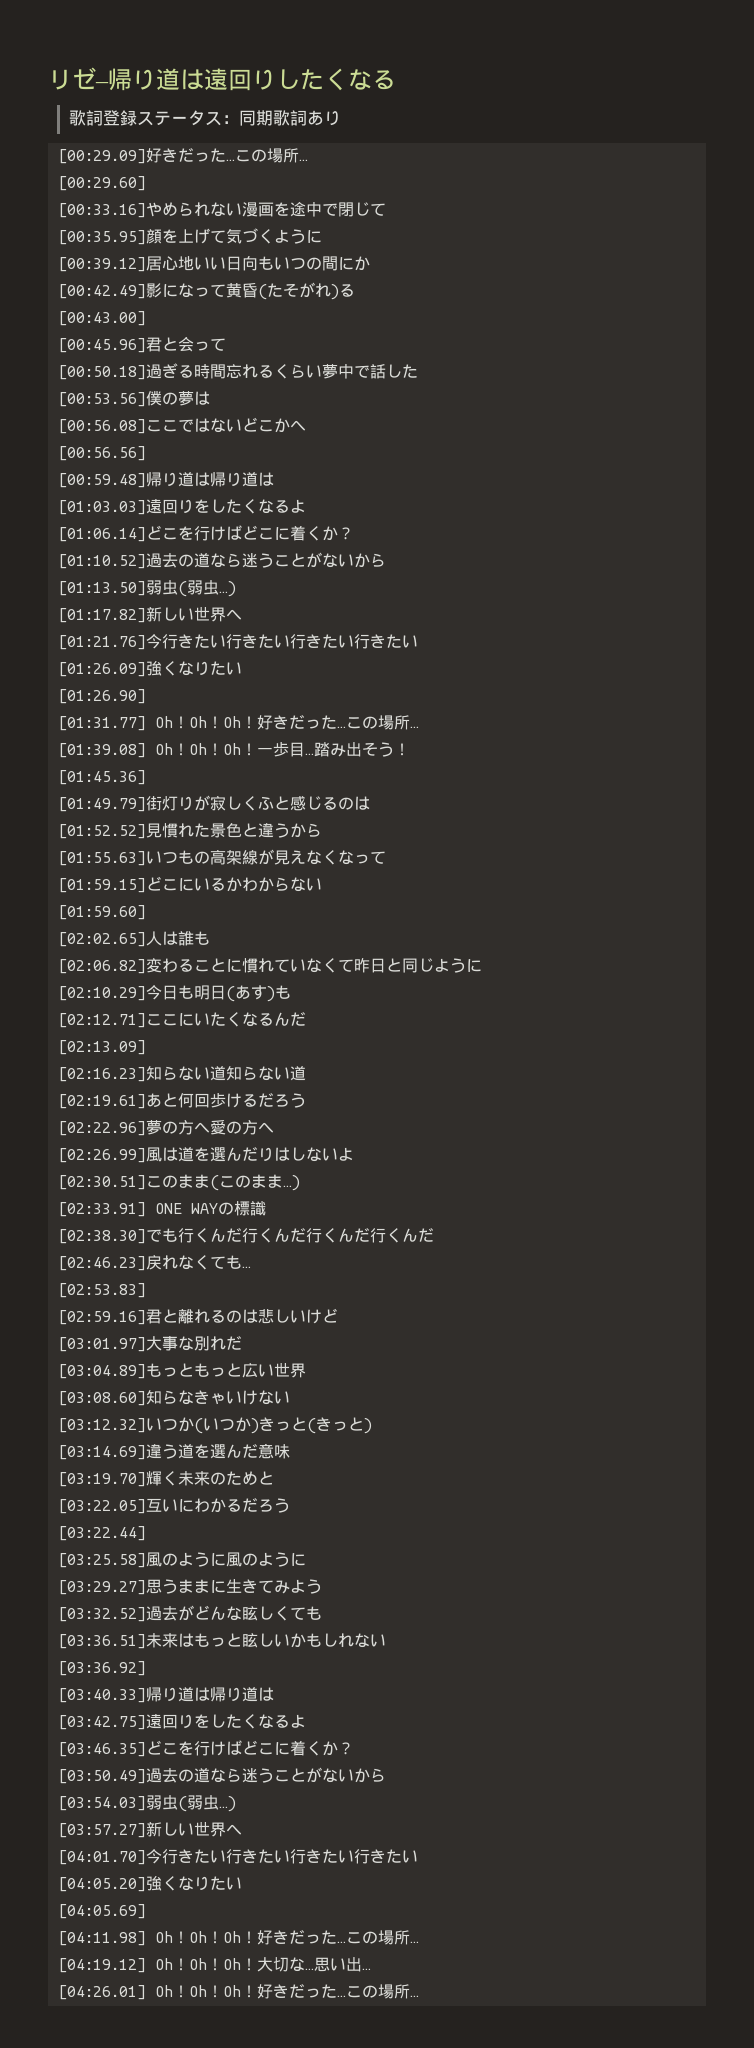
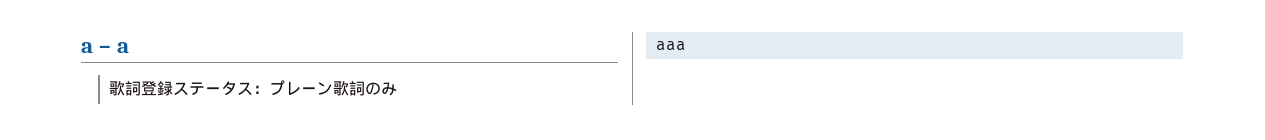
- リゼ–帰り道は遠回りしたくなる
+ a – a
- 歌詞登録ステータス：同期歌詞あり
- [00:29.09]好きだった…この場所…
- [00:29.60]
- [00:33.16]やめられない漫画を途中で閉じて
- [00:35.95]顔を上げて気づくように
- [00:39.12]居心地いい日向もいつの間にか
- [00:42.49]影になって黄昏(たそがれ)る
- [00:43.00]
- [00:45.96]君と会って
- [00:50.18]過ぎる時間忘れるくらい夢中で話した
- [00:53.56]僕の夢は
- [00:56.08]ここではないどこかへ
- [00:56.56]
- [00:59.48]帰り道は帰り道は
- [01:03.03]遠回りをしたくなるよ
- [01:06.14]どこを行けばどこに着くか？
- [01:10.52]過去の道なら迷うことがないから
- [01:13.50]弱虫(弱虫…)
- [01:17.82]新しい世界へ
- [01:21.76]今行きたい行きたい行きたい行きたい
- [01:26.09]強くなりたい
- [01:26.90]
- [01:31.77] Oh！Oh！Oh！好きだった…この場所…
- [01:39.08] Oh！Oh！Oh！一歩目…踏み出そう！
- [01:45.36]
- [01:49.79]街灯りが寂しくふと感じるのは
- [01:52.52]見慣れた景色と違うから
- [01:55.63]いつもの高架線が見えなくなって
- [01:59.15]どこにいるかわからない
- [01:59.60]
- [02:02.65]人は誰も
- [02:06.82]変わることに慣れていなくて昨日と同じように
- [02:10.29]今日も明日(あす)も
- [02:12.71]ここにいたくなるんだ
- [02:13.09]
- [02:16.23]知らない道知らない道
- [02:19.61]あと何回歩けるだろう
- [02:22.96]夢の方へ愛の方へ
- [02:26.99]風は道を選んだりはしないよ
- [02:30.51]このまま(このまま…)
- [02:33.91] ONE WAYの標識
- [02:38.30]でも行くんだ行くんだ行くんだ行くんだ
- [02:46.23]戻れなくても…
- [02:53.83]
- [02:59.16]君と離れるのは悲しいけど
- [03:01.97]大事な別れだ
- [03:04.89]もっともっと広い世界
- [03:08.60]知らなきゃいけない
- [03:12.32]いつか(いつか)きっと(きっと)
- [03:14.69]違う道を選んだ意味
- [03:19.70]輝く未来のためと
- [03:22.05]互いにわかるだろう
- [03:22.44]
- [03:25.58]風のように風のように
- [03:29.27]思うままに生きてみよう
- [03:32.52]過去がどんな眩しくても
- [03:36.51]未来はもっと眩しいかもしれない
- [03:36.92]
- [03:40.33]帰り道は帰り道は
- [03:42.75]遠回りをしたくなるよ
- [03:46.35]どこを行けばどこに着くか？
- [03:50.49]過去の道なら迷うことがないから
- [03:54.03]弱虫(弱虫…)
- [03:57.27]新しい世界へ
- [04:01.70]今行きたい行きたい行きたい行きたい
- [04:05.20]強くなりたい
- [04:05.69]
- [04:11.98] Oh！Oh！Oh！好きだった…この場所…
- [04:19.12] Oh！Oh！Oh！大切な…思い出…
- [04:26.01] Oh！Oh！Oh！好きだった…この場所…
+ 歌詞登録ステータス：プレーン歌詞のみ
+ aaa

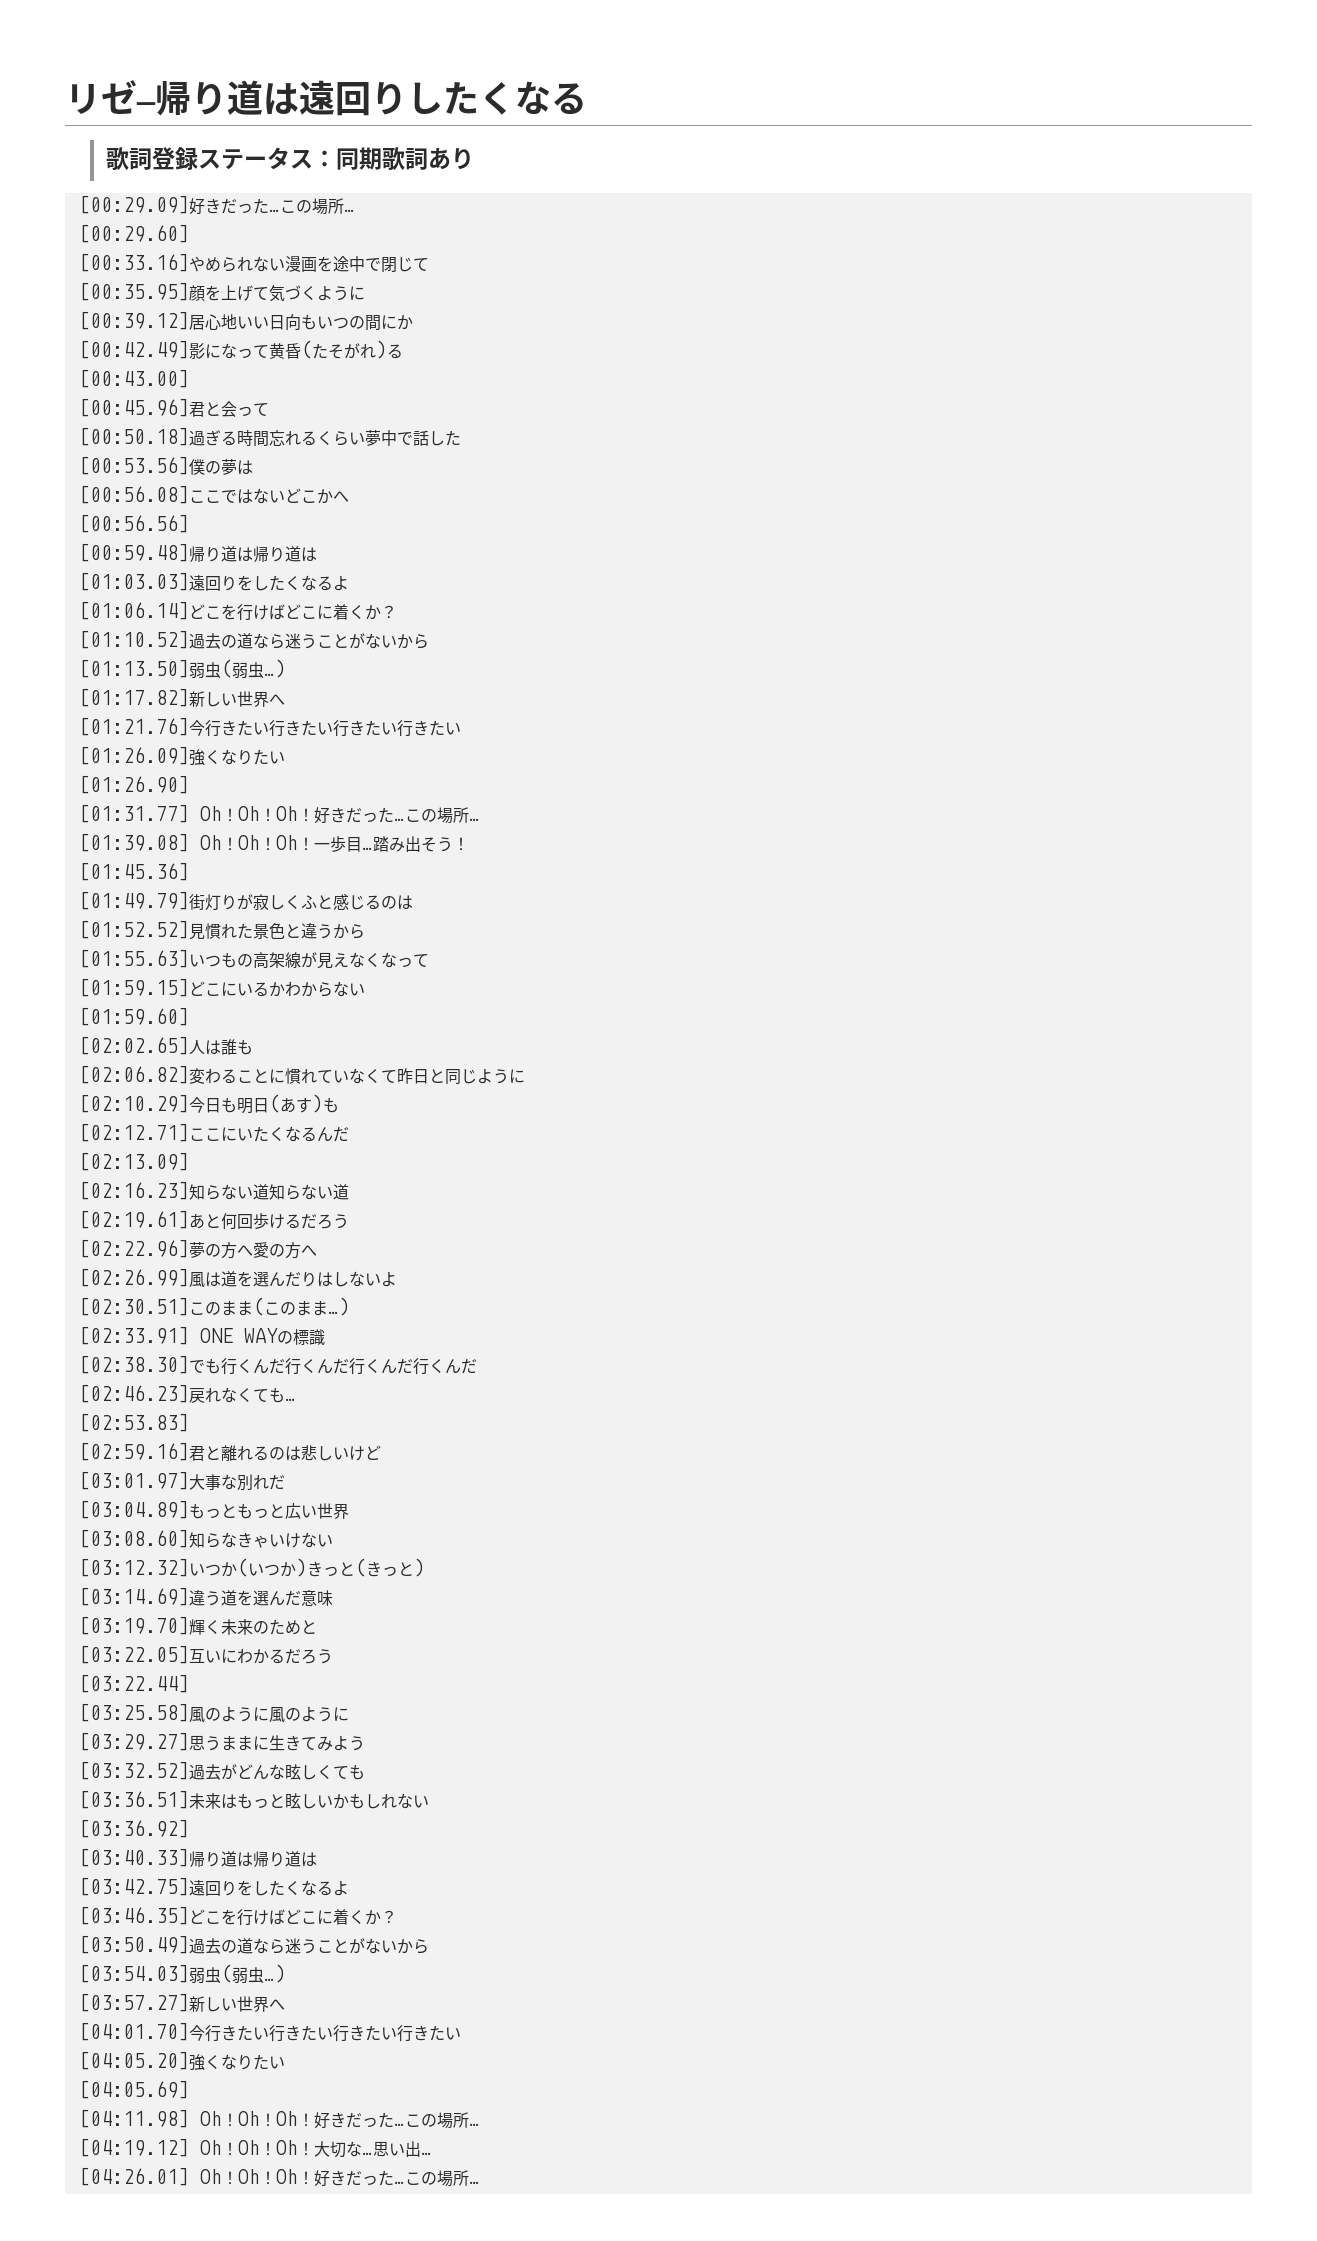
- a – a
+ リゼ–帰り道は遠回りしたくなる
- 歌詞登録ステータス：プレーン歌詞のみ
- aaa
+ 歌詞登録ステータス：同期歌詞あり
+ [00:29.09]好きだった…この場所…
+ [00:29.60]
+ [00:33.16]やめられない漫画を途中で閉じて
+ [00:35.95]顔を上げて気づくように
+ [00:39.12]居心地いい日向もいつの間にか
+ [00:42.49]影になって黄昏(たそがれ)る
+ [00:43.00]
+ [00:45.96]君と会って
+ [00:50.18]過ぎる時間忘れるくらい夢中で話した
+ [00:53.56]僕の夢は
+ [00:56.08]ここではないどこかへ
+ [00:56.56]
+ [00:59.48]帰り道は帰り道は
+ [01:03.03]遠回りをしたくなるよ
+ [01:06.14]どこを行けばどこに着くか？
+ [01:10.52]過去の道なら迷うことがないから
+ [01:13.50]弱虫(弱虫…)
+ [01:17.82]新しい世界へ
+ [01:21.76]今行きたい行きたい行きたい行きたい
+ [01:26.09]強くなりたい
+ [01:26.90]
+ [01:31.77] Oh！Oh！Oh！好きだった…この場所…
+ [01:39.08] Oh！Oh！Oh！一歩目…踏み出そう！
+ [01:45.36]
+ [01:49.79]街灯りが寂しくふと感じるのは
+ [01:52.52]見慣れた景色と違うから
+ [01:55.63]いつもの高架線が見えなくなって
+ [01:59.15]どこにいるかわからない
+ [01:59.60]
+ [02:02.65]人は誰も
+ [02:06.82]変わることに慣れていなくて昨日と同じように
+ [02:10.29]今日も明日(あす)も
+ [02:12.71]ここにいたくなるんだ
+ [02:13.09]
+ [02:16.23]知らない道知らない道
+ [02:19.61]あと何回歩けるだろう
+ [02:22.96]夢の方へ愛の方へ
+ [02:26.99]風は道を選んだりはしないよ
+ [02:30.51]このまま(このまま…)
+ [02:33.91] ONE WAYの標識
+ [02:38.30]でも行くんだ行くんだ行くんだ行くんだ
+ [02:46.23]戻れなくても…
+ [02:53.83]
+ [02:59.16]君と離れるのは悲しいけど
+ [03:01.97]大事な別れだ
+ [03:04.89]もっともっと広い世界
+ [03:08.60]知らなきゃいけない
+ [03:12.32]いつか(いつか)きっと(きっと)
+ [03:14.69]違う道を選んだ意味
+ [03:19.70]輝く未来のためと
+ [03:22.05]互いにわかるだろう
+ [03:22.44]
+ [03:25.58]風のように風のように
+ [03:29.27]思うままに生きてみよう
+ [03:32.52]過去がどんな眩しくても
+ [03:36.51]未来はもっと眩しいかもしれない
+ [03:36.92]
+ [03:40.33]帰り道は帰り道は
+ [03:42.75]遠回りをしたくなるよ
+ [03:46.35]どこを行けばどこに着くか？
+ [03:50.49]過去の道なら迷うことがないから
+ [03:54.03]弱虫(弱虫…)
+ [03:57.27]新しい世界へ
+ [04:01.70]今行きたい行きたい行きたい行きたい
+ [04:05.20]強くなりたい
+ [04:05.69]
+ [04:11.98] Oh！Oh！Oh！好きだった…この場所…
+ [04:19.12] Oh！Oh！Oh！大切な…思い出…
+ [04:26.01] Oh！Oh！Oh！好きだった…この場所…

